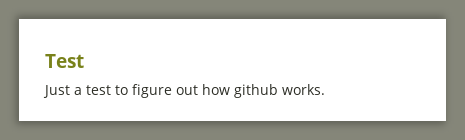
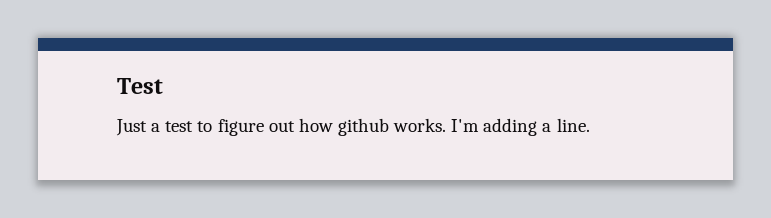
+ I'm adding a line.

